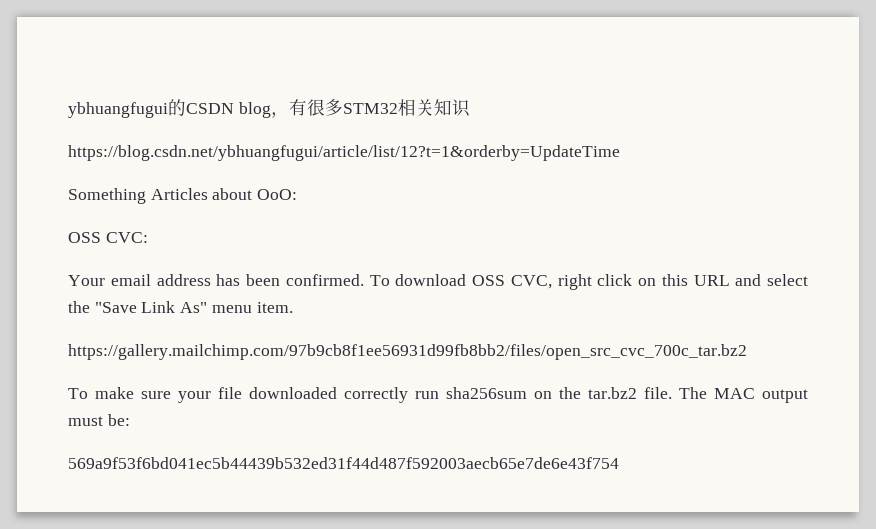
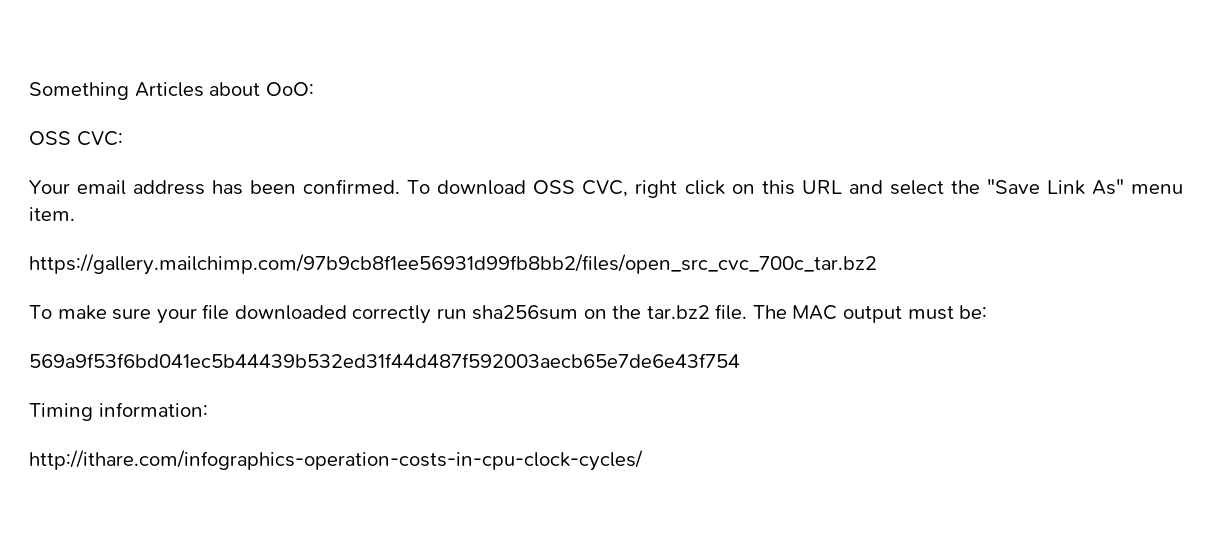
- ybhuangfugui的CSDN blog，有很多STM32相关知识
- https://blog.csdn.net/ybhuangfugui/article/list/12?t=1&orderby=UpdateTime
+ Timing information:
+ http://ithare.com/infographics-operation-costs-in-cpu-clock-cycles/

